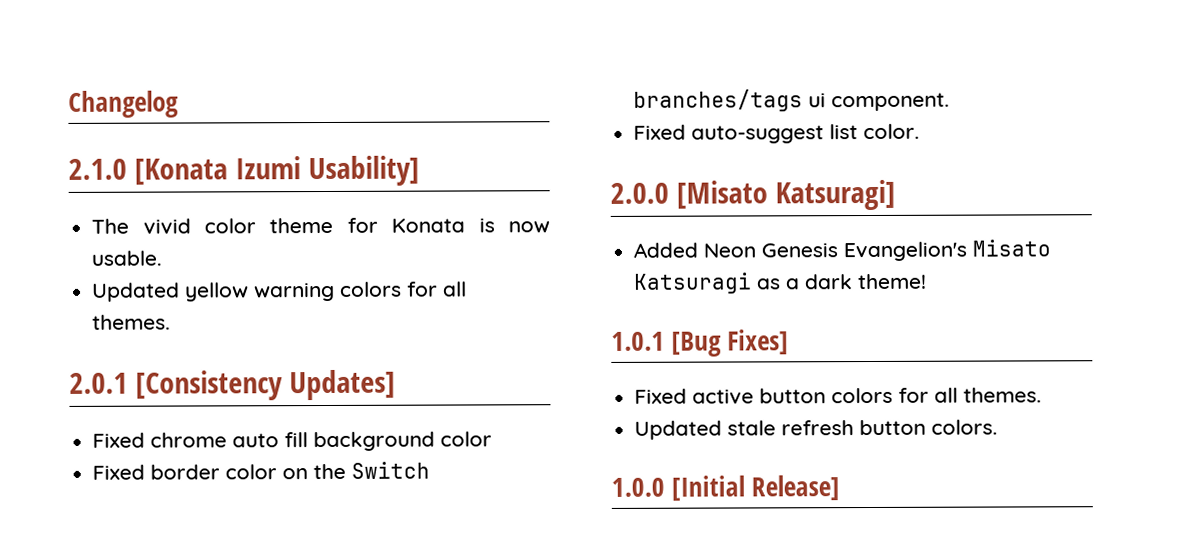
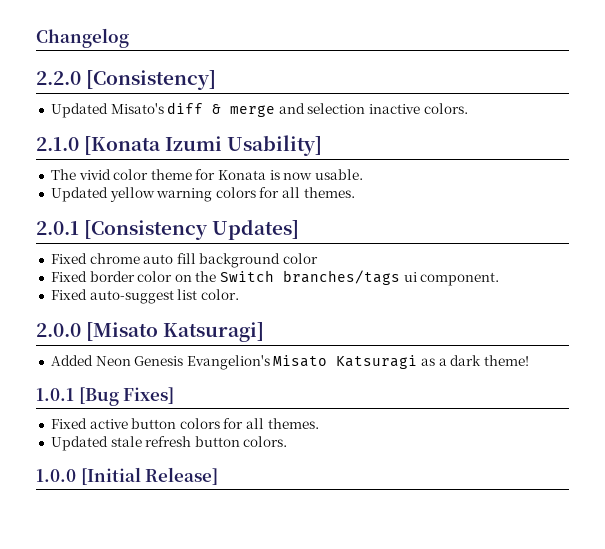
+ 2.2.0 [Consistency]
+ Updated Misato's diff & merge and selection inactive colors.

